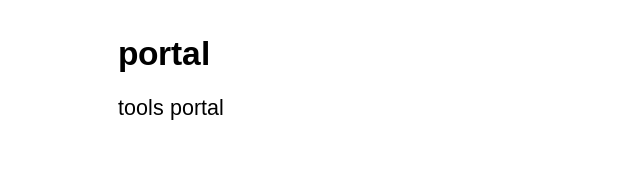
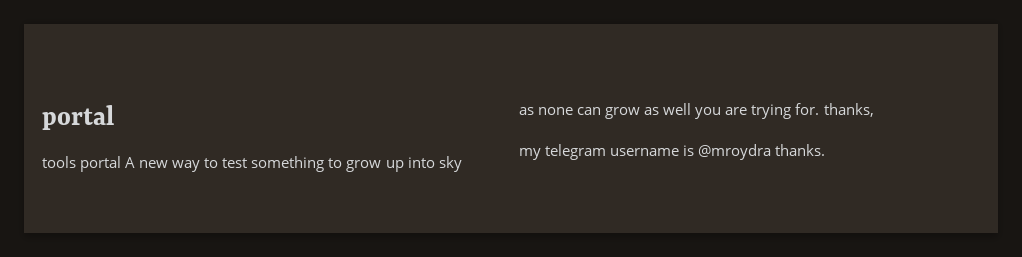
- tools portal
+ tools portal A new way to test something to grow up into sky as none can grow as well you are trying for. thanks,
+ my telegram username is @mroydra thanks.

